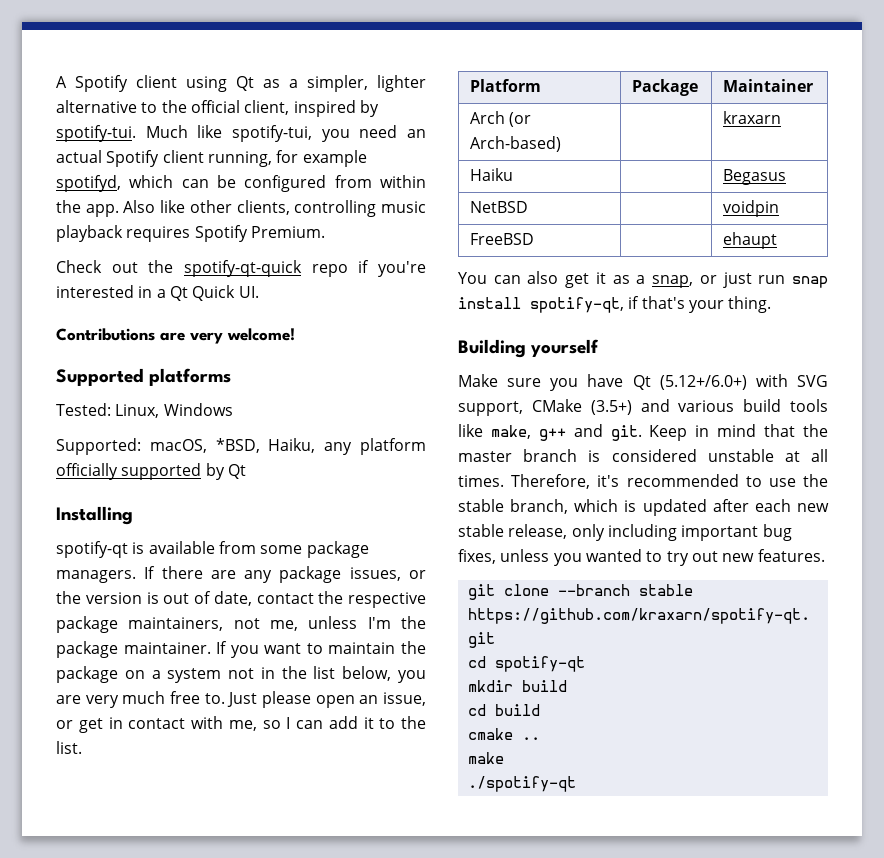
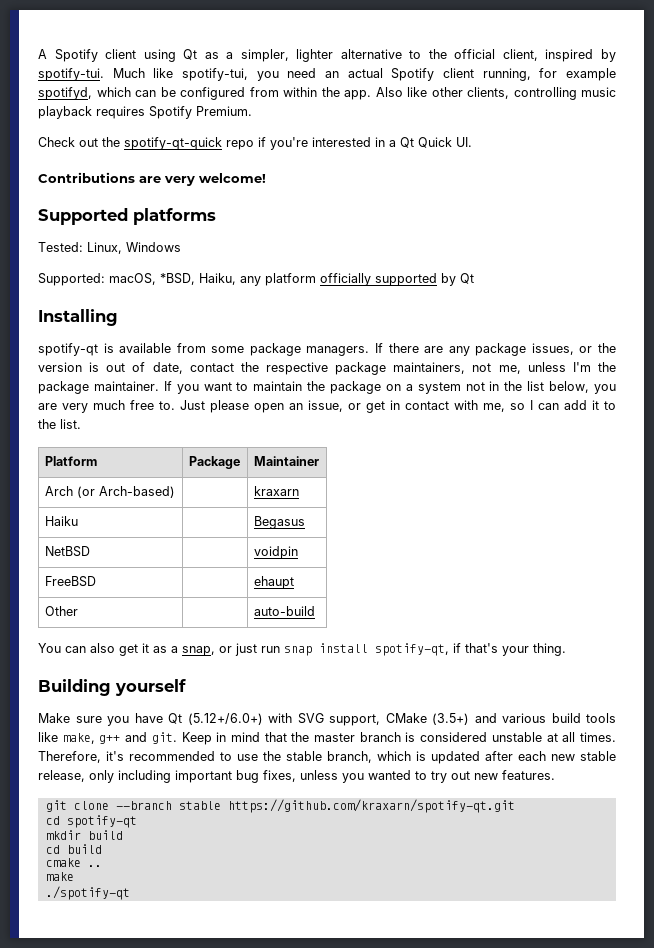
+ Other | | auto-build

